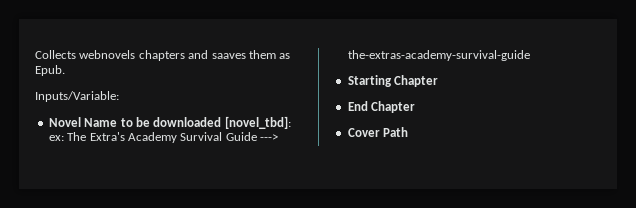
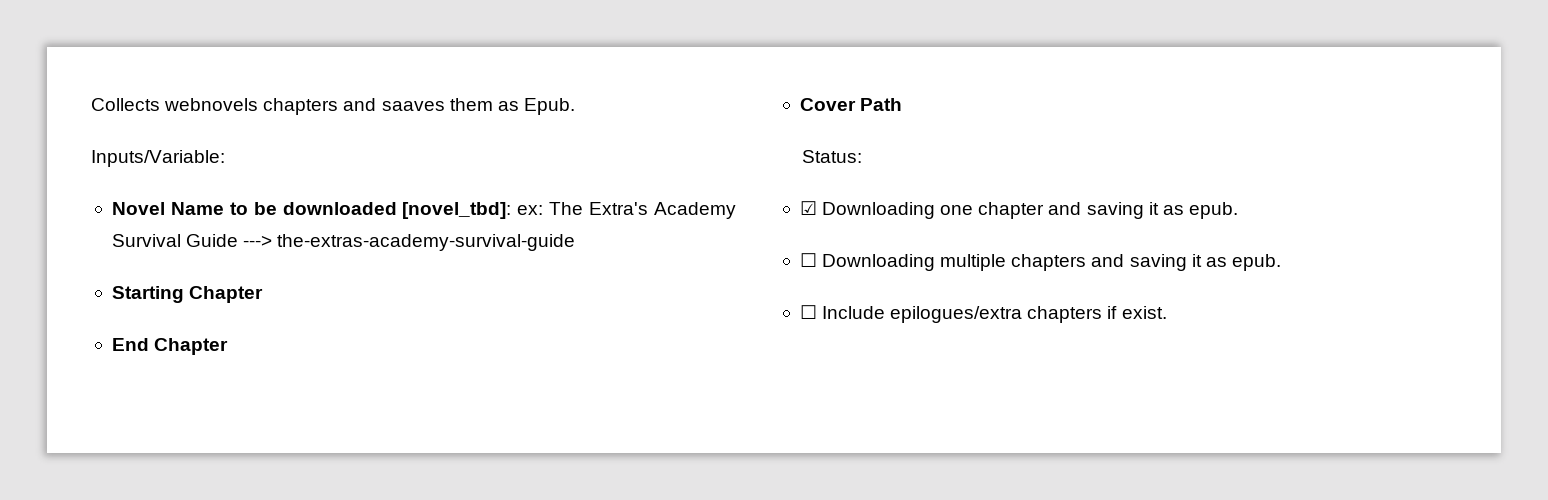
+ Status:
+ ☑ Downloading one chapter and saving it as epub.
+ ☐ Downloading multiple chapters and saving it as epub.
+ ☐ Include epilogues/extra chapters if exist.

